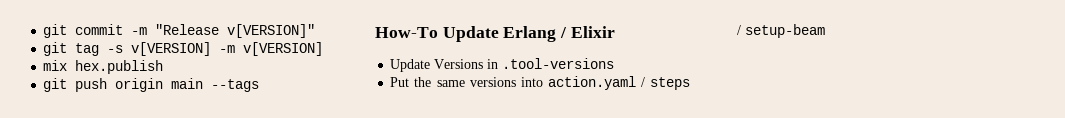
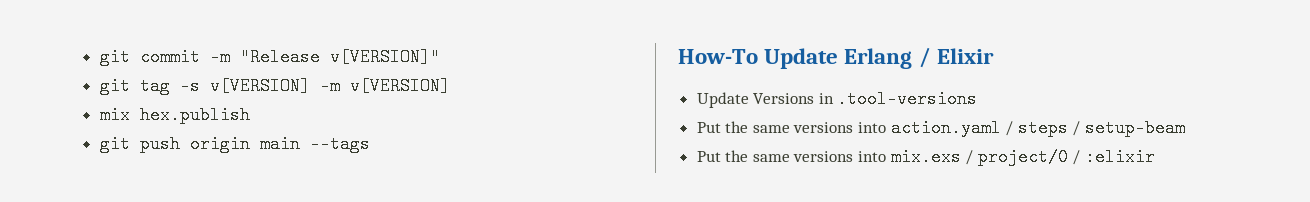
+ Put the same versions into mix.exs / project/0 / :elixir

